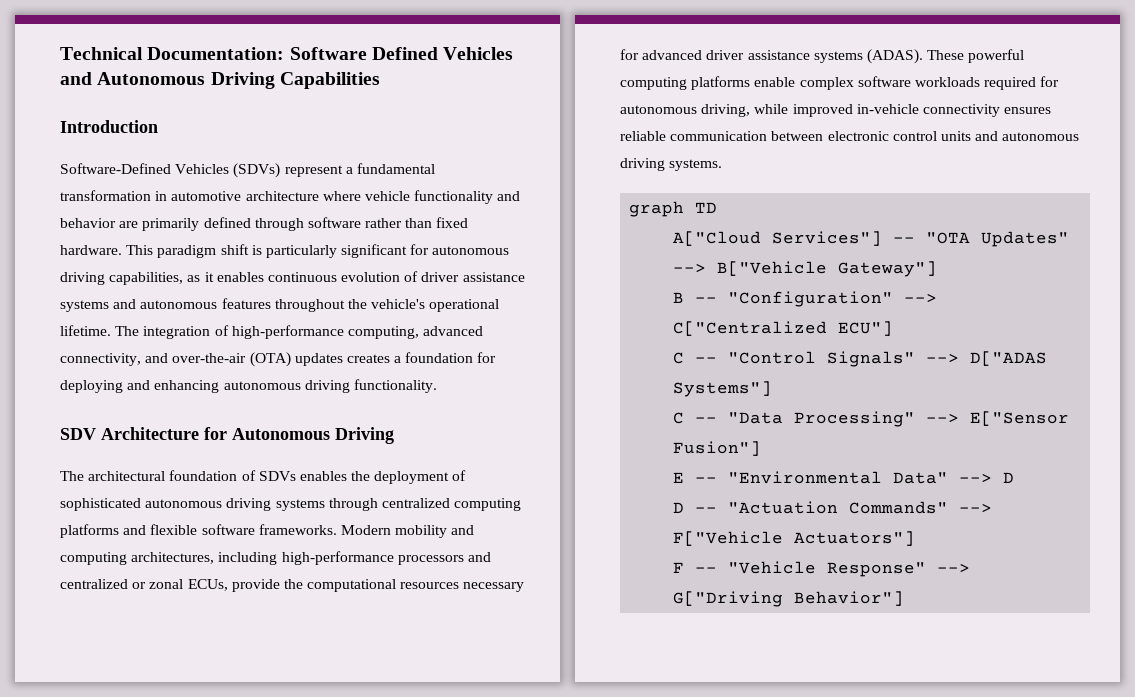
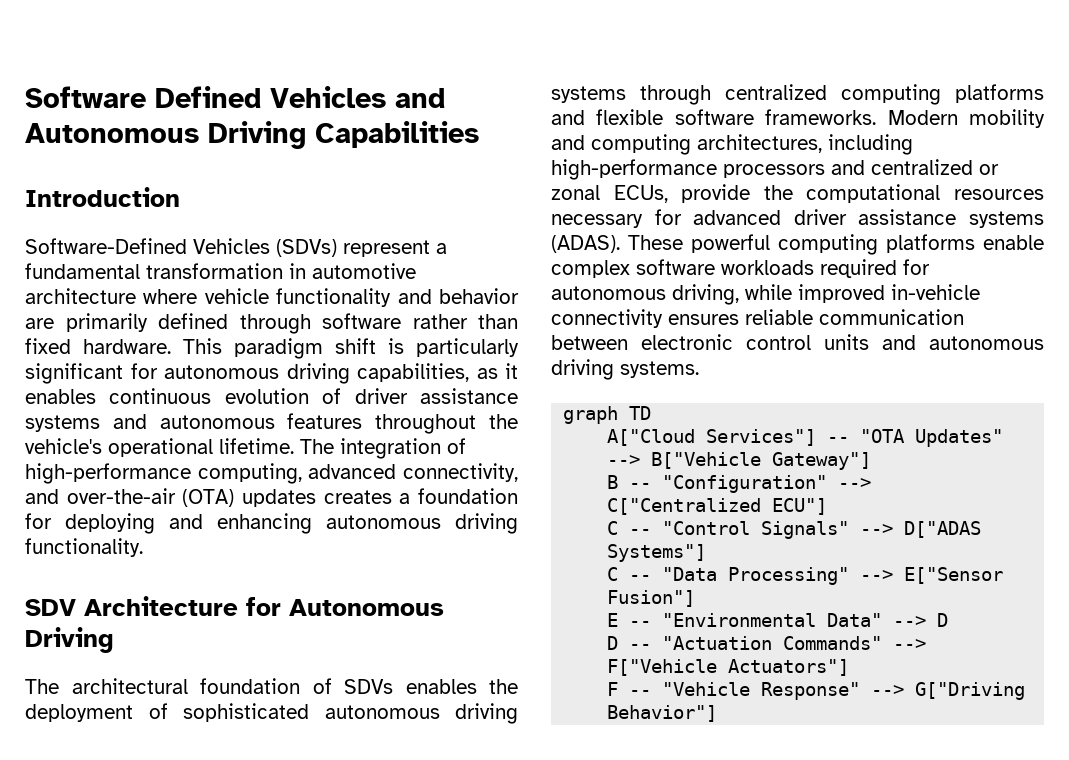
- Technical Documentation: Software Defined Vehicles and Autonomous Driving Capabilities
+ Software Defined Vehicles and Autonomous Driving Capabilities

